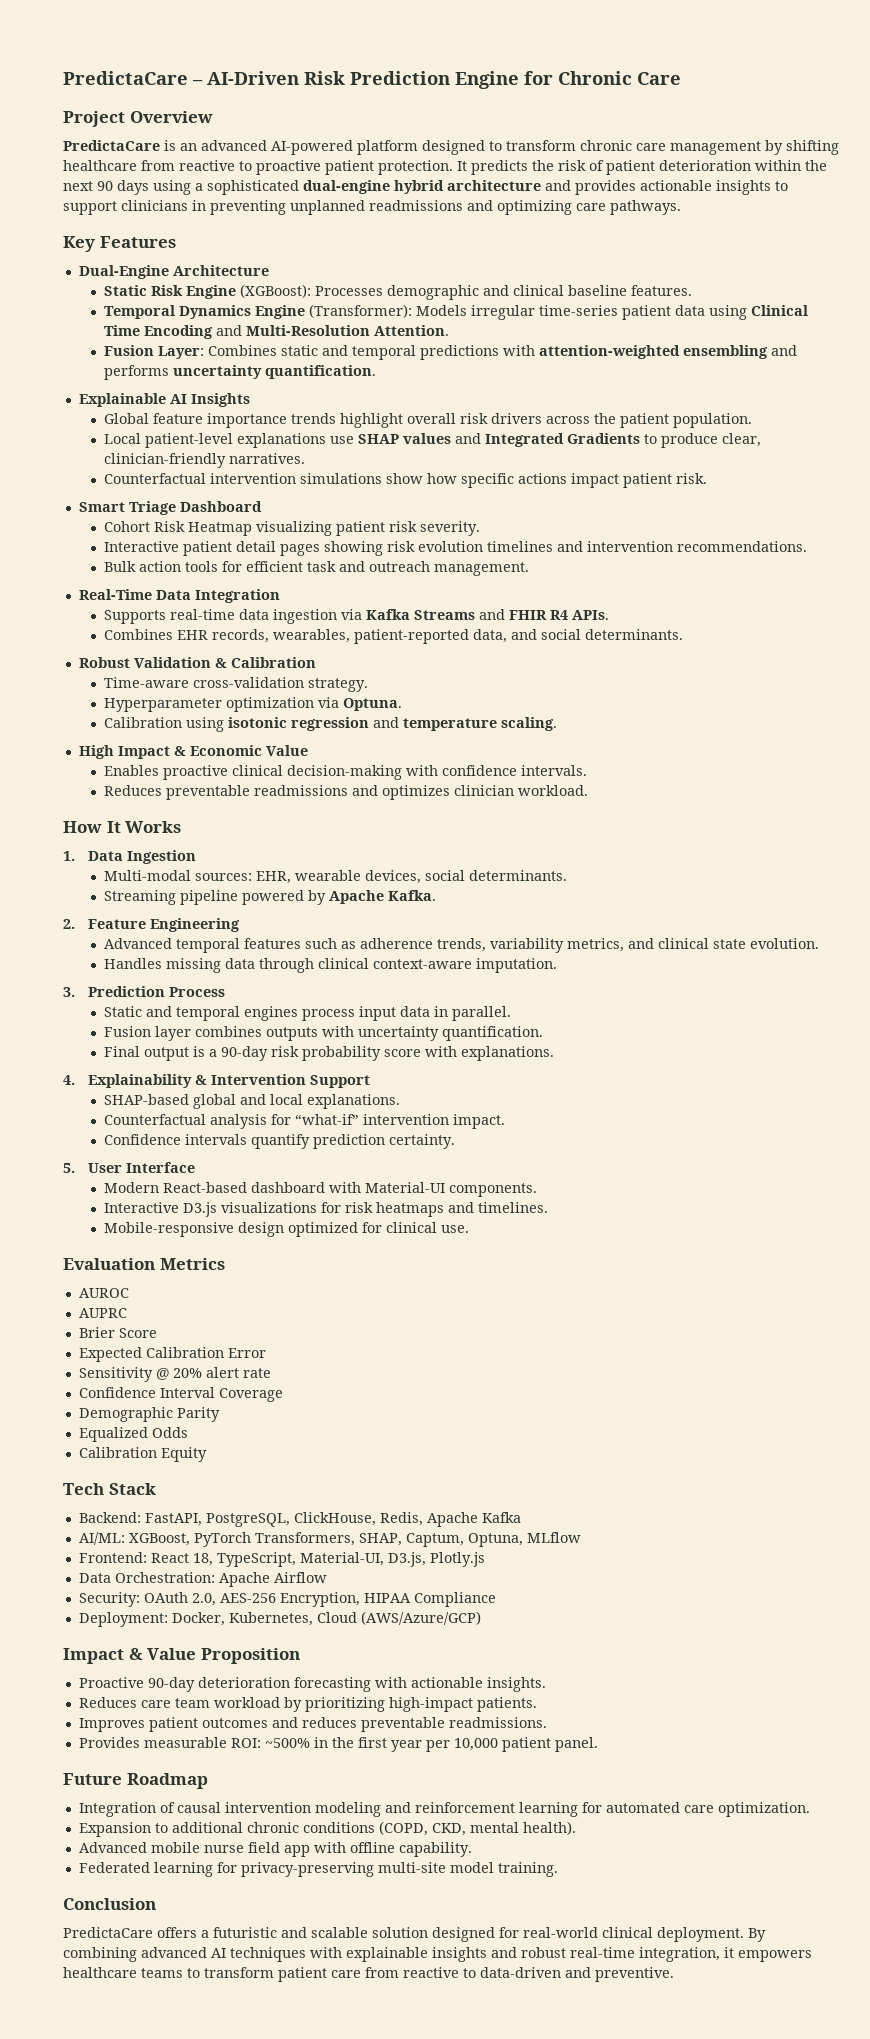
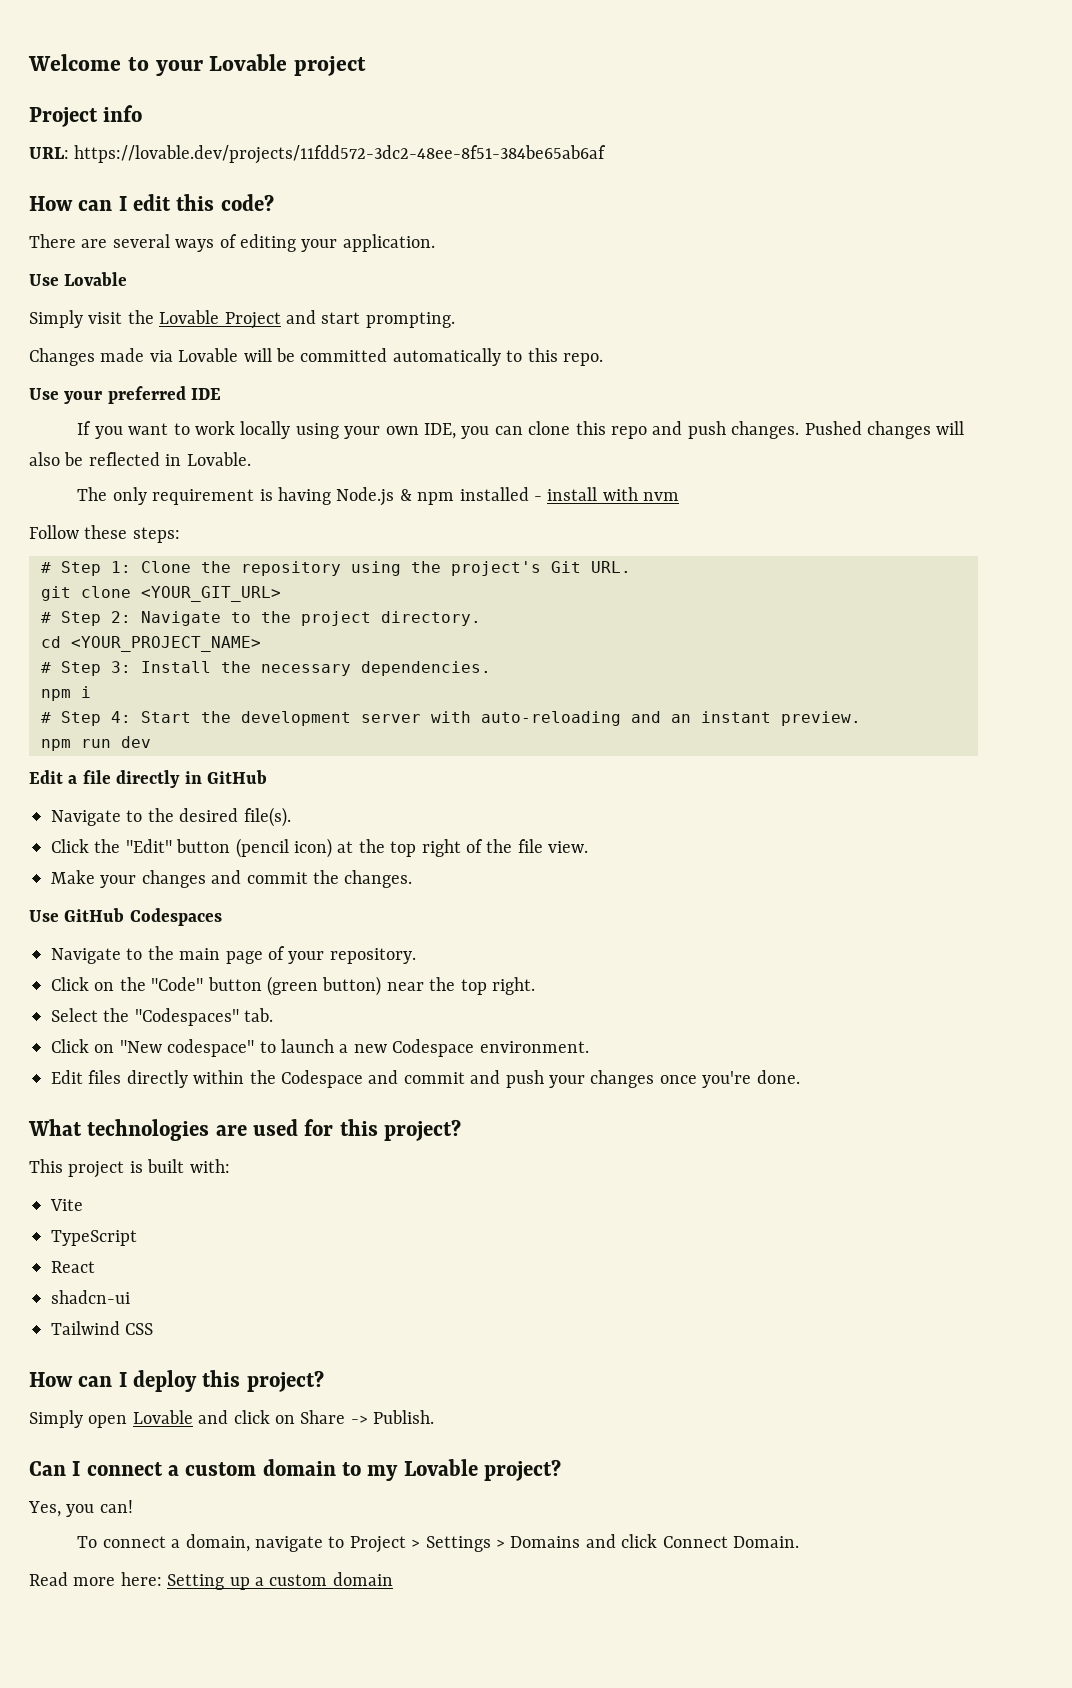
- PredictaCare – AI-Driven Risk Prediction Engine for Chronic Care
- Project Overview
- PredictaCare is an advanced AI-powered platform designed to transform chronic care management by shifting healthcare from reactive to proactive patient protection. It predicts the risk of patient deterioration within the next 90 days using a sophisticated dual-engine hybrid architecture and provides actionable insights to support clinicians in preventing unplanned readmissions and optimizing care pathways.
- Key Features
- Dual-Engine Architecture
- Static Risk Engine (XGBoost): Processes demographic and clinical baseline features.
- Temporal Dynamics Engine (Transformer): Models irregular time-series patient data using Clinical Time Encoding and Multi-Resolution Attention.
- Fusion Layer: Combines static and temporal predictions with attention-weighted ensembling and performs uncertainty quantification.
- Explainable AI Insights
- Global feature importance trends highlight overall risk drivers across the patient population.
- Local patient-level explanations use SHAP values and Integrated Gradients to produce clear, clinician-friendly narratives.
- Counterfactual intervention simulations show how specific actions impact patient risk.
- Smart Triage Dashboard
- Cohort Risk Heatmap visualizing patient risk severity.
- Interactive patient detail pages showing risk evolution timelines and intervention recommendations.
- Bulk action tools for efficient task and outreach management.
- Real-Time Data Integration
- Supports real-time data ingestion via Kafka Streams and FHIR R4 APIs.
- Combines EHR records, wearables, patient-reported data, and social determinants.
- Robust Validation & Calibration
- Time-aware cross-validation strategy.
- Hyperparameter optimization via Optuna.
- Calibration using isotonic regression and temperature scaling.
- High Impact & Economic Value
- Enables proactive clinical decision-making with confidence intervals.
- Reduces preventable readmissions and optimizes clinician workload.
- How It Works
- 1. Data Ingestion
- Multi-modal sources: EHR, wearable devices, social determinants.
- Streaming pipeline powered by Apache Kafka.
- 2. Feature Engineering
- Advanced temporal features such as adherence trends, variability metrics, and clinical state evolution.
- Handles missing data through clinical context-aware imputation.
- 3. Prediction Process
- Static and temporal engines process input data in parallel.
- Fusion layer combines outputs with uncertainty quantification.
- Final output is a 90-day risk probability score with explanations.
- 4. Explainability & Intervention Support
- SHAP-based global and local explanations.
- Counterfactual analysis for “what-if” intervention impact.
- Confidence intervals quantify prediction certainty.
- 5. User Interface
- Modern React-based dashboard with Material-UI components.
- Interactive D3.js visualizations for risk heatmaps and timelines.
- Mobile-responsive design optimized for clinical use.
- Evaluation Metrics
- AUROC
- AUPRC
- Brier Score
- Expected Calibration Error
- Sensitivity @ 20% alert rate
- Confidence Interval Coverage
- Demographic Parity
- Equalized Odds
- Calibration Equity
- Tech Stack
- Backend: FastAPI, PostgreSQL, ClickHouse, Redis, Apache Kafka
- AI/ML: XGBoost, PyTorch Transformers, SHAP, Captum, Optuna, MLflow
- Frontend: React 18, TypeScript, Material-UI, D3.js, Plotly.js
- Data Orchestration: Apache Airflow
- Security: OAuth 2.0, AES-256 Encryption, HIPAA Compliance
- Deployment: Docker, Kubernetes, Cloud (AWS/Azure/GCP)
- Impact & Value Proposition
- Proactive 90-day deterioration forecasting with actionable insights.
- Reduces care team workload by prioritizing high-impact patients.
- Improves patient outcomes and reduces preventable readmissions.
- Provides measurable ROI: ~500% in the first year per 10,000 patient panel.
- Future Roadmap
- Integration of causal intervention modeling and reinforcement learning for automated care optimization.
- Expansion to additional chronic conditions (COPD, CKD, mental health).
- Advanced mobile nurse field app with offline capability.
- Federated learning for privacy-preserving multi-site model training.
- Conclusion
- PredictaCare offers a futuristic and scalable solution designed for real-world clinical deployment. By combining advanced AI techniques with explainable insights and robust real-time integration, it empowers healthcare teams to transform patient care from reactive to data-driven and preventive.
+ Welcome to your Lovable project
+ Project info
+ URL: https://lovable.dev/projects/11fdd572-3dc2-48ee-8f51-384be65ab6af
+ How can I edit this code?
+ There are several ways of editing your application.
+ Use Lovable
+ Simply visit the Lovable Project and start prompting.
+ Changes made via Lovable will be committed automatically to this repo.
+ Use your preferred IDE
+ If you want to work locally using your own IDE, you can clone this repo and push changes. Pushed changes will also be reflected in Lovable.
+ The only requirement is having Node.js & npm installed - install with nvm
+ Follow these steps:
+ # Step 1: Clone the repository using the project's Git URL.
+ git clone <YOUR_GIT_URL>
+ # Step 2: Navigate to the project directory.
+ cd <YOUR_PROJECT_NAME>
+ # Step 3: Install the necessary dependencies.
+ npm i
+ # Step 4: Start the development server with auto-reloading and an instant preview.
+ npm run dev
+ Edit a file directly in GitHub
+ Navigate to the desired file(s).
+ Click the "Edit" button (pencil icon) at the top right of the file view.
+ Make your changes and commit the changes.
+ Use GitHub Codespaces
+ Navigate to the main page of your repository.
+ Click on the "Code" button (green button) near the top right.
+ Select the "Codespaces" tab.
+ Click on "New codespace" to launch a new Codespace environment.
+ Edit files directly within the Codespace and commit and push your changes once you're done.
+ What technologies are used for this project?
+ This project is built with:
+ Vite
+ TypeScript
+ React
+ shadcn-ui
+ Tailwind CSS
+ How can I deploy this project?
+ Simply open Lovable and click on Share -> Publish.
+ Can I connect a custom domain to my Lovable project?
+ Yes, you can!
+ To connect a domain, navigate to Project > Settings > Domains and click Connect Domain.
+ Read more here: Setting up a custom domain

